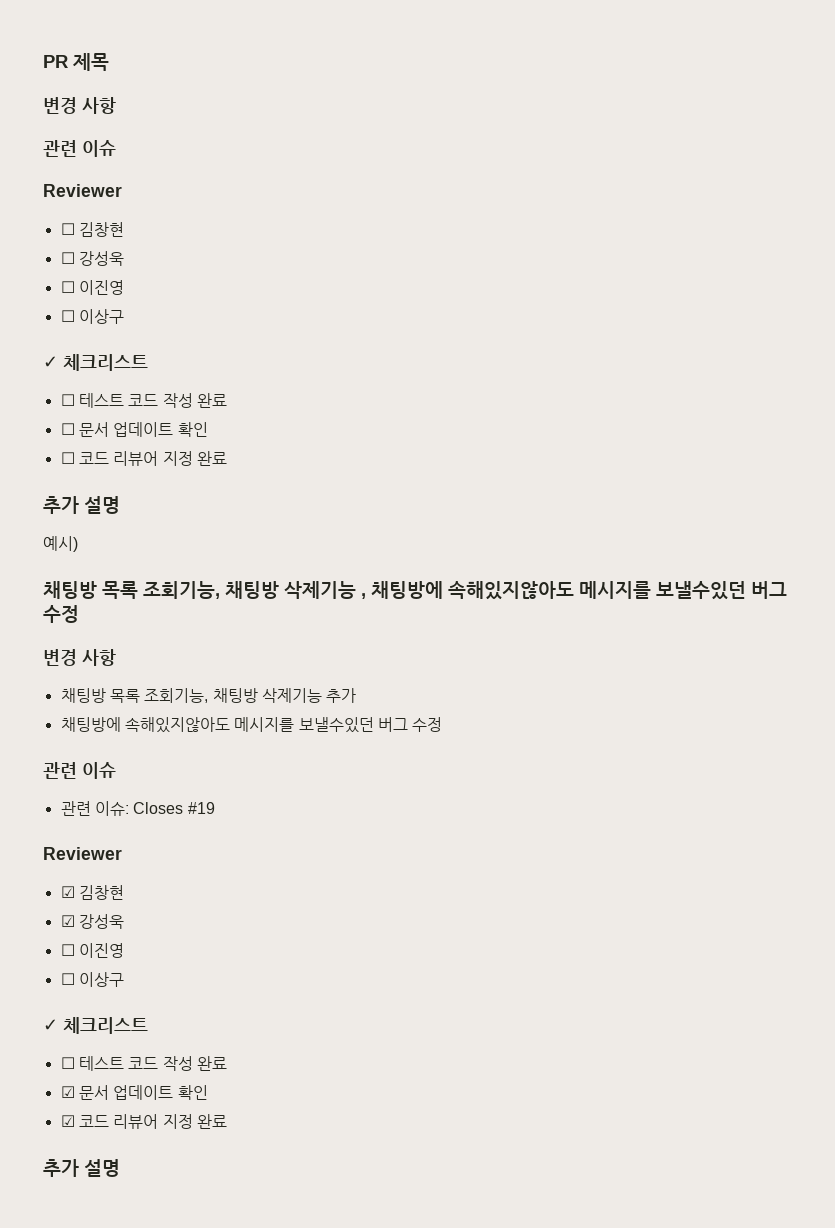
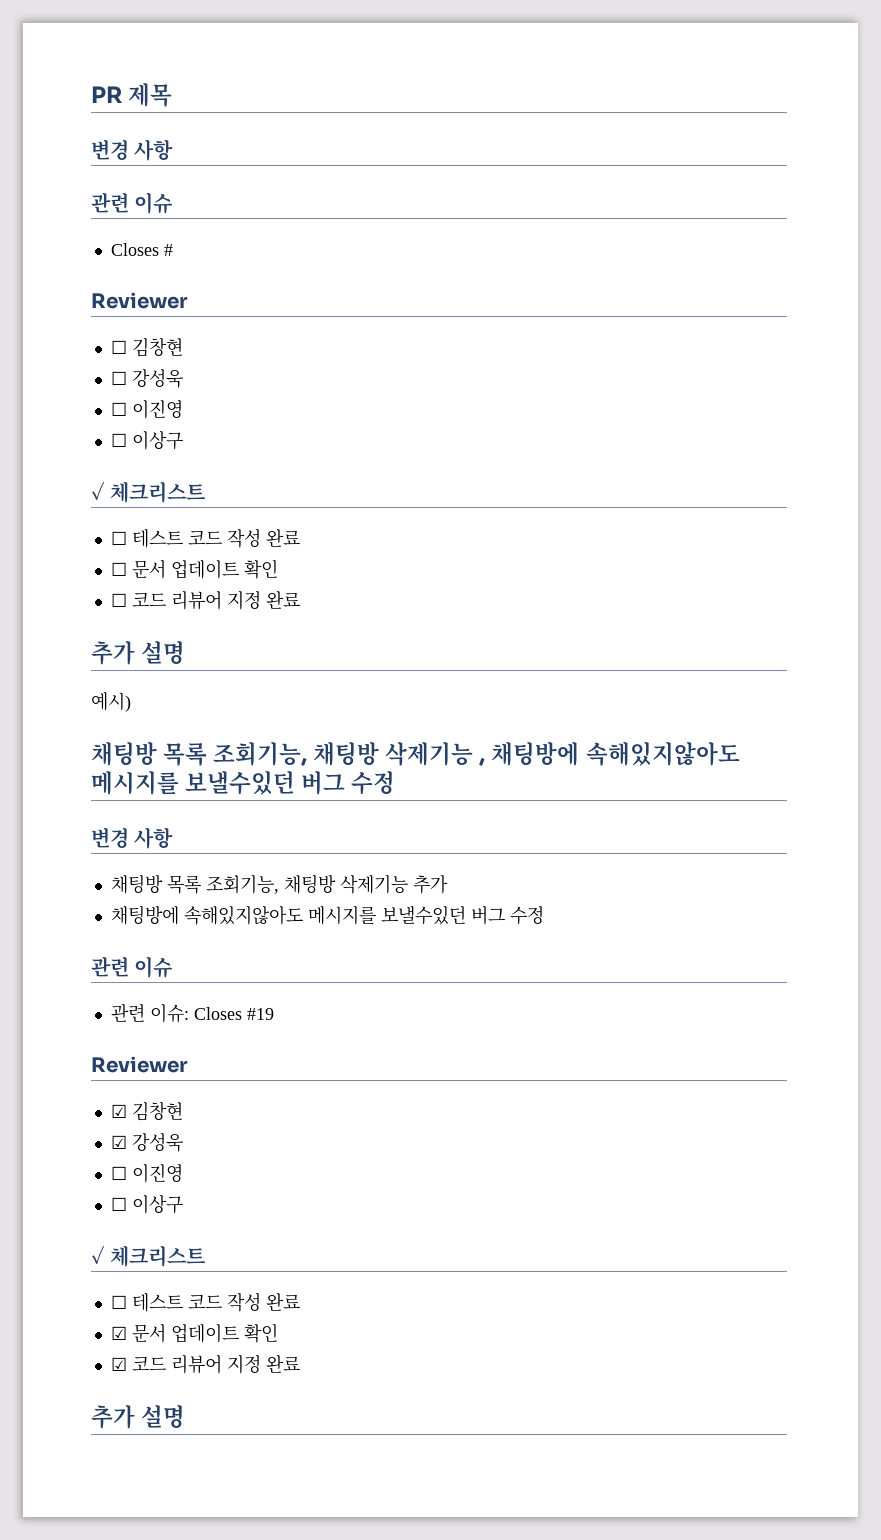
+ Closes #

